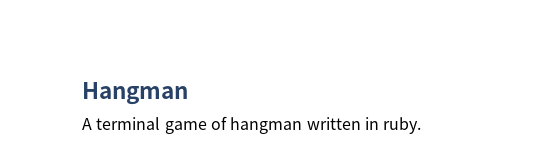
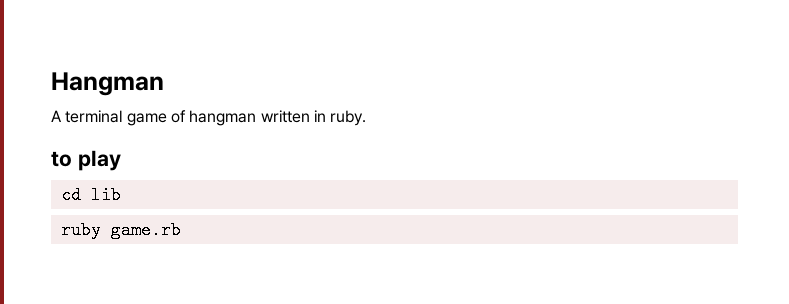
+ to play
+ cd lib
+ ruby game.rb

